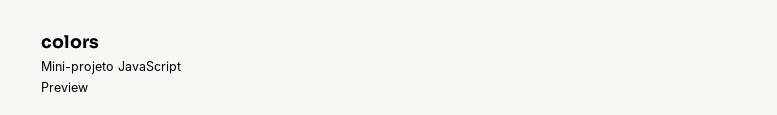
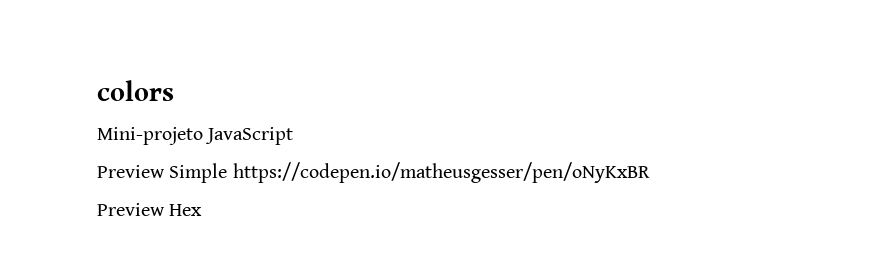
- Preview
+ Preview Simple https://codepen.io/matheusgesser/pen/oNyKxBR
+ Preview Hex

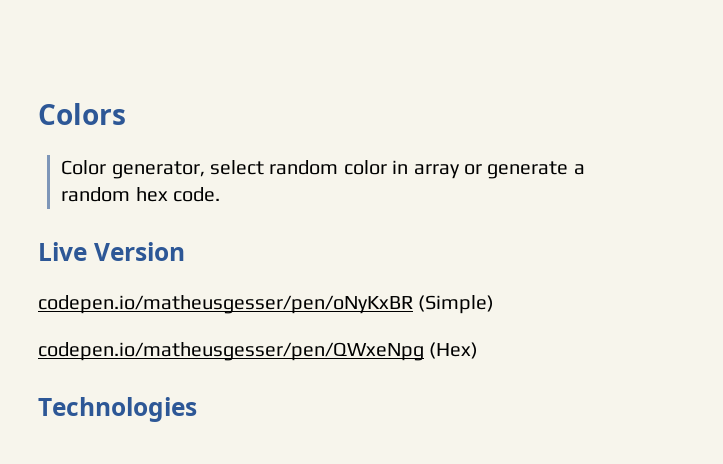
- colors
- Mini-projeto JavaScript
- Preview Simple https://codepen.io/matheusgesser/pen/oNyKxBR
- Preview Hex
+ Colors
+ Color generator, select random color in array or generate a random hex code.
+ Live Version
+ codepen.io/matheusgesser/pen/oNyKxBR (Simple)
+ codepen.io/matheusgesser/pen/QWxeNpg (Hex)
+ Technologies

